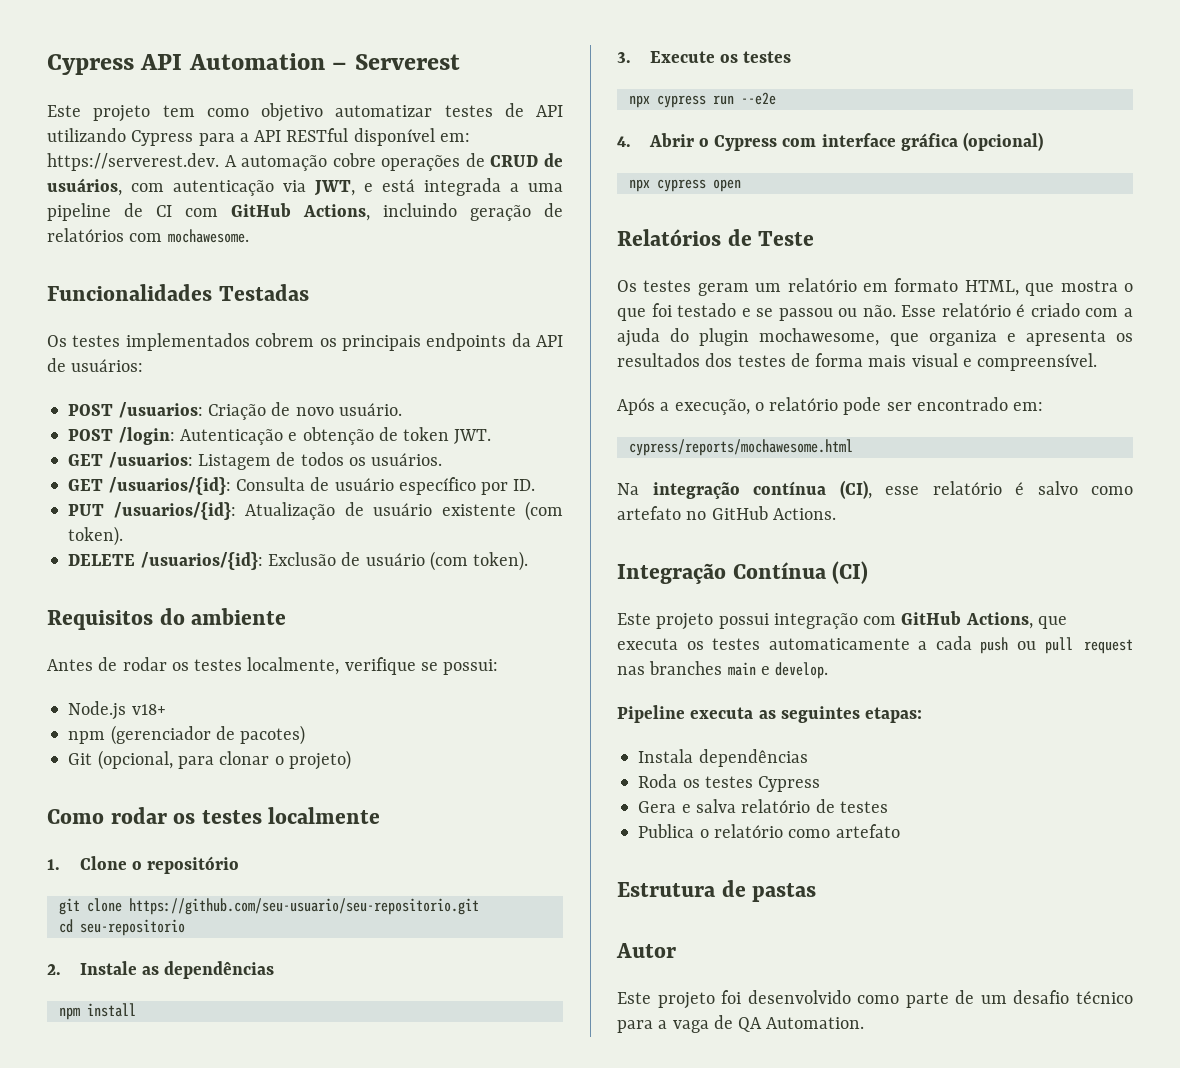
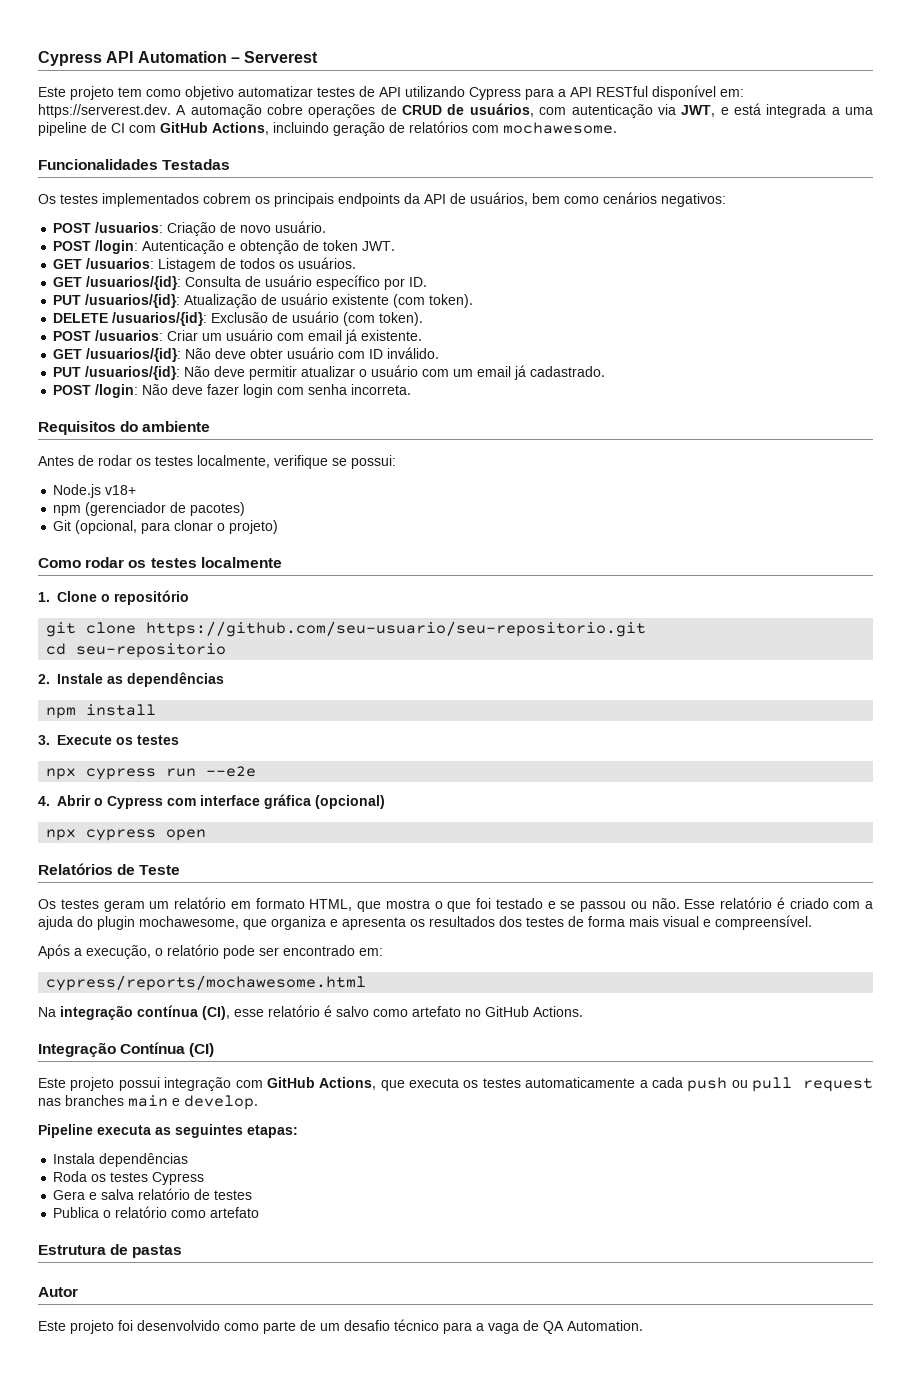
- Os testes implementados cobrem os principais endpoints da API de usuários:
+ Os testes implementados cobrem os principais endpoints da API de usuários, bem como cenários negativos:
+ POST /usuarios: Criar um usuário com email já existente.
+ GET /usuarios/{id}: Não deve obter usuário com ID inválido.
+ PUT /usuarios/{id}: Não deve permitir atualizar o usuário com um email já cadastrado.
+ POST /login: Não deve fazer login com senha incorreta.

